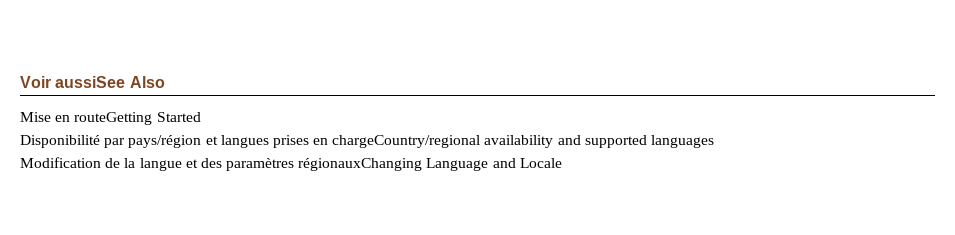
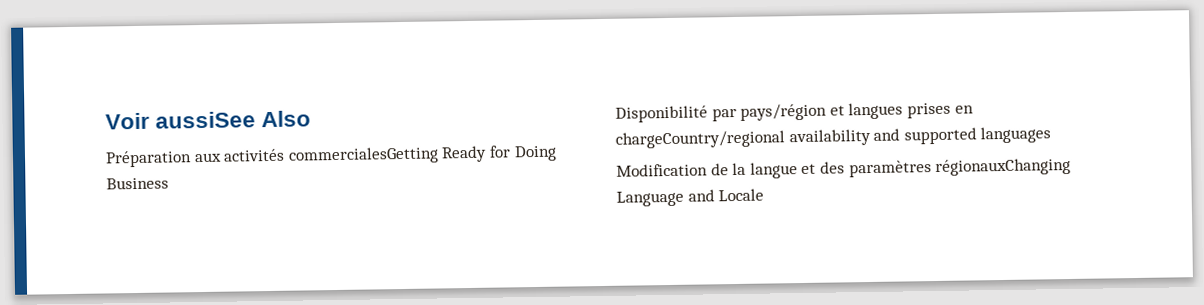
- Mise en routeGetting Started
+ Préparation aux activités commercialesGetting Ready for Doing Business

